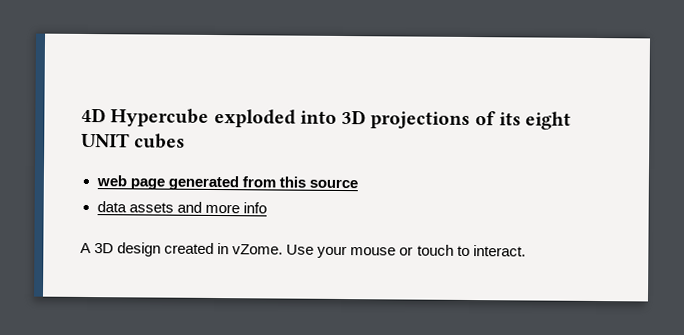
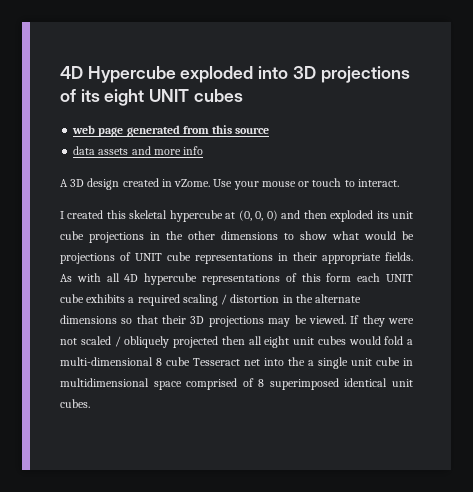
+ I created this skeletal hypercube at (0, 0, 0) and then exploded its unit cube projections in the other dimensions to show what would be projections of UNIT cube representations in their appropriate fields. As with all 4D hypercube representations of this form each UNIT cube exhibits a required scaling / distortion in the alternate dimensions so that their 3D projections may be viewed. If they were not scaled / obliquely projected then all eight unit cubes would fold a multi-dimensional 8 cube Tesseract net into the a single unit cube in multidimensional space comprised of 8 superimposed identical unit cubes.

